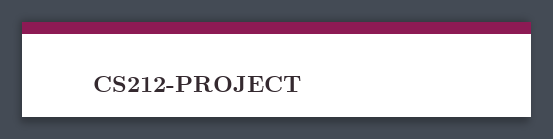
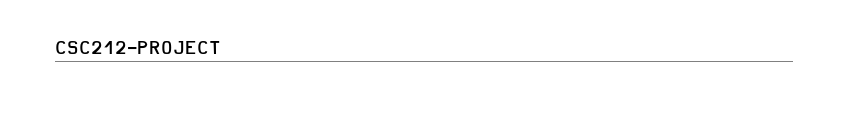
- CS212-PROJECT
+ CSC212-PROJECT

